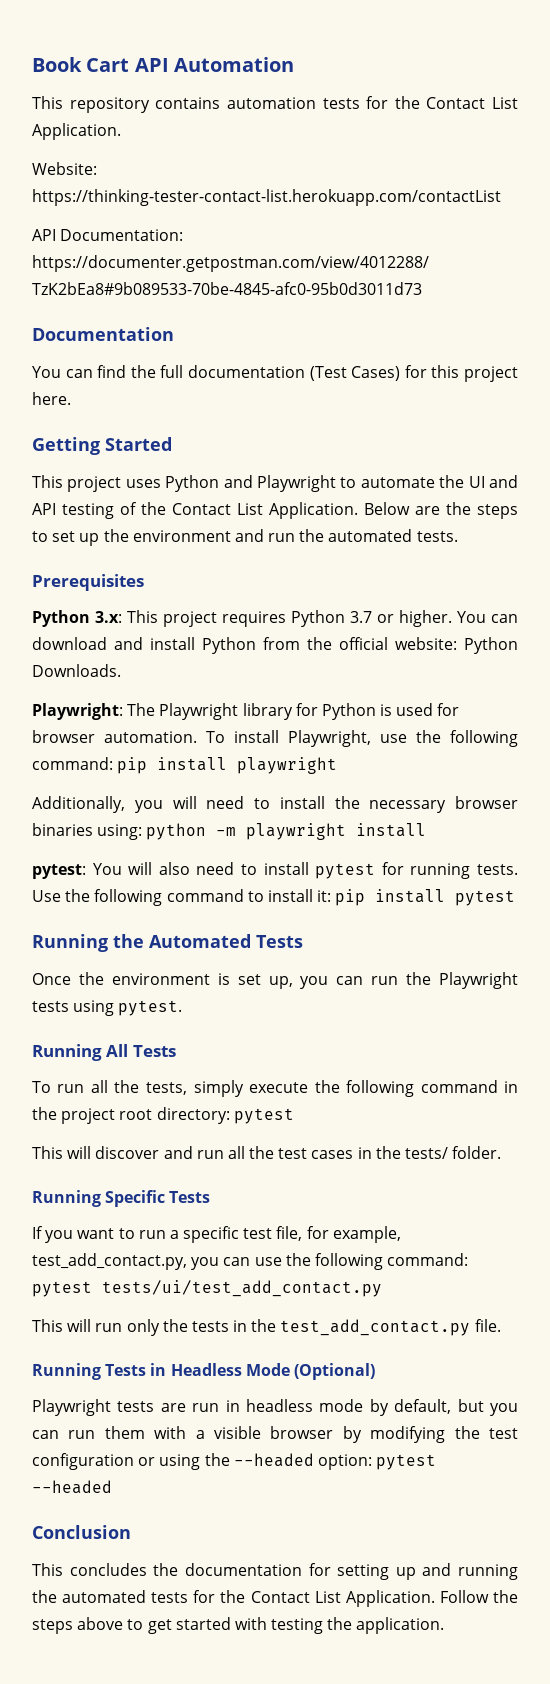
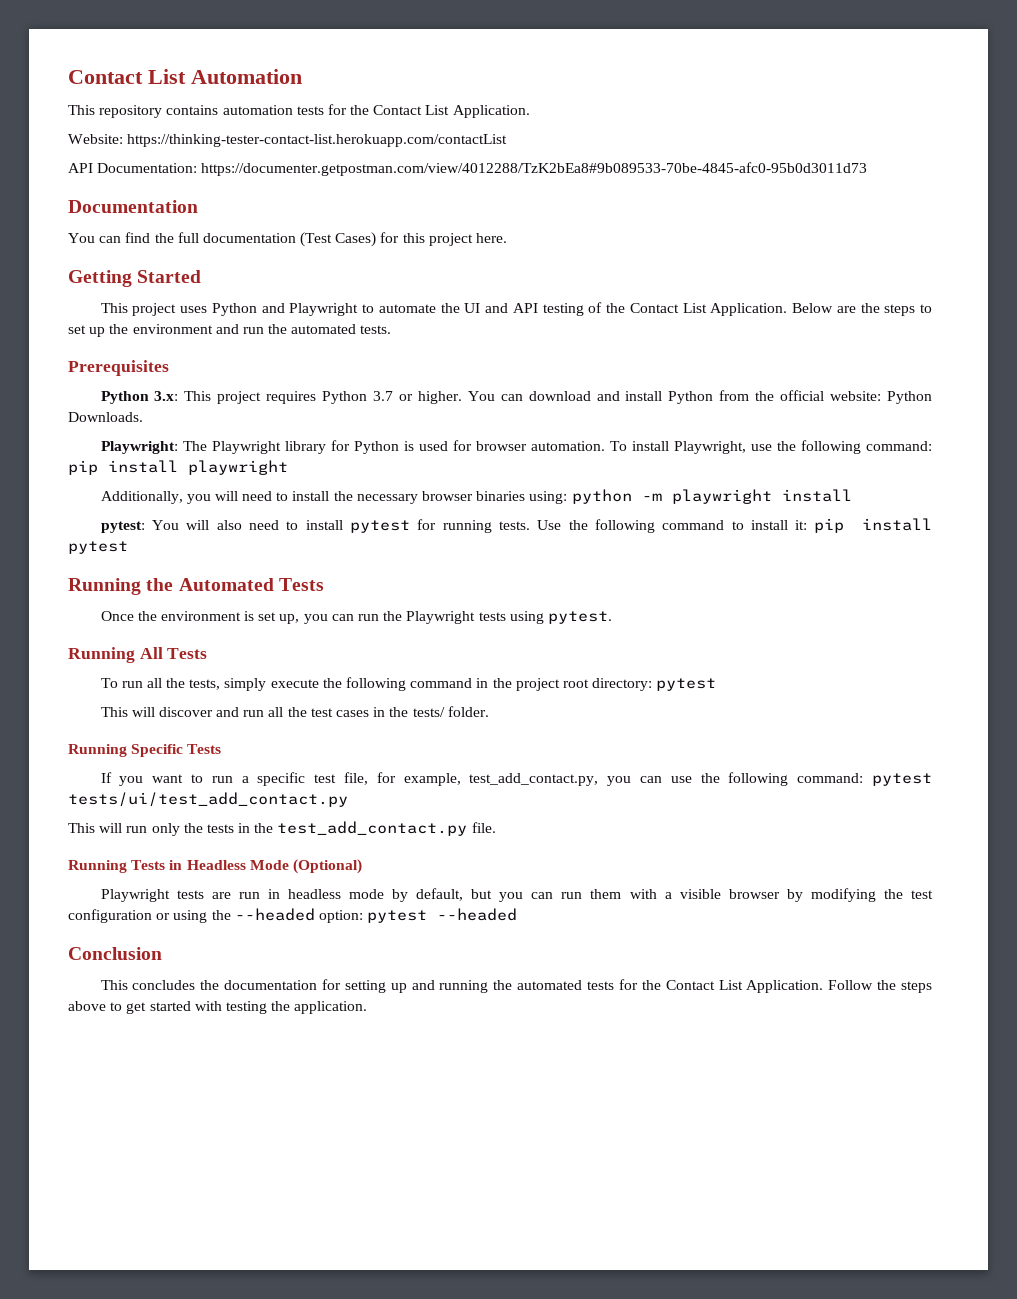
- Book Cart API Automation
+ Contact List Automation

